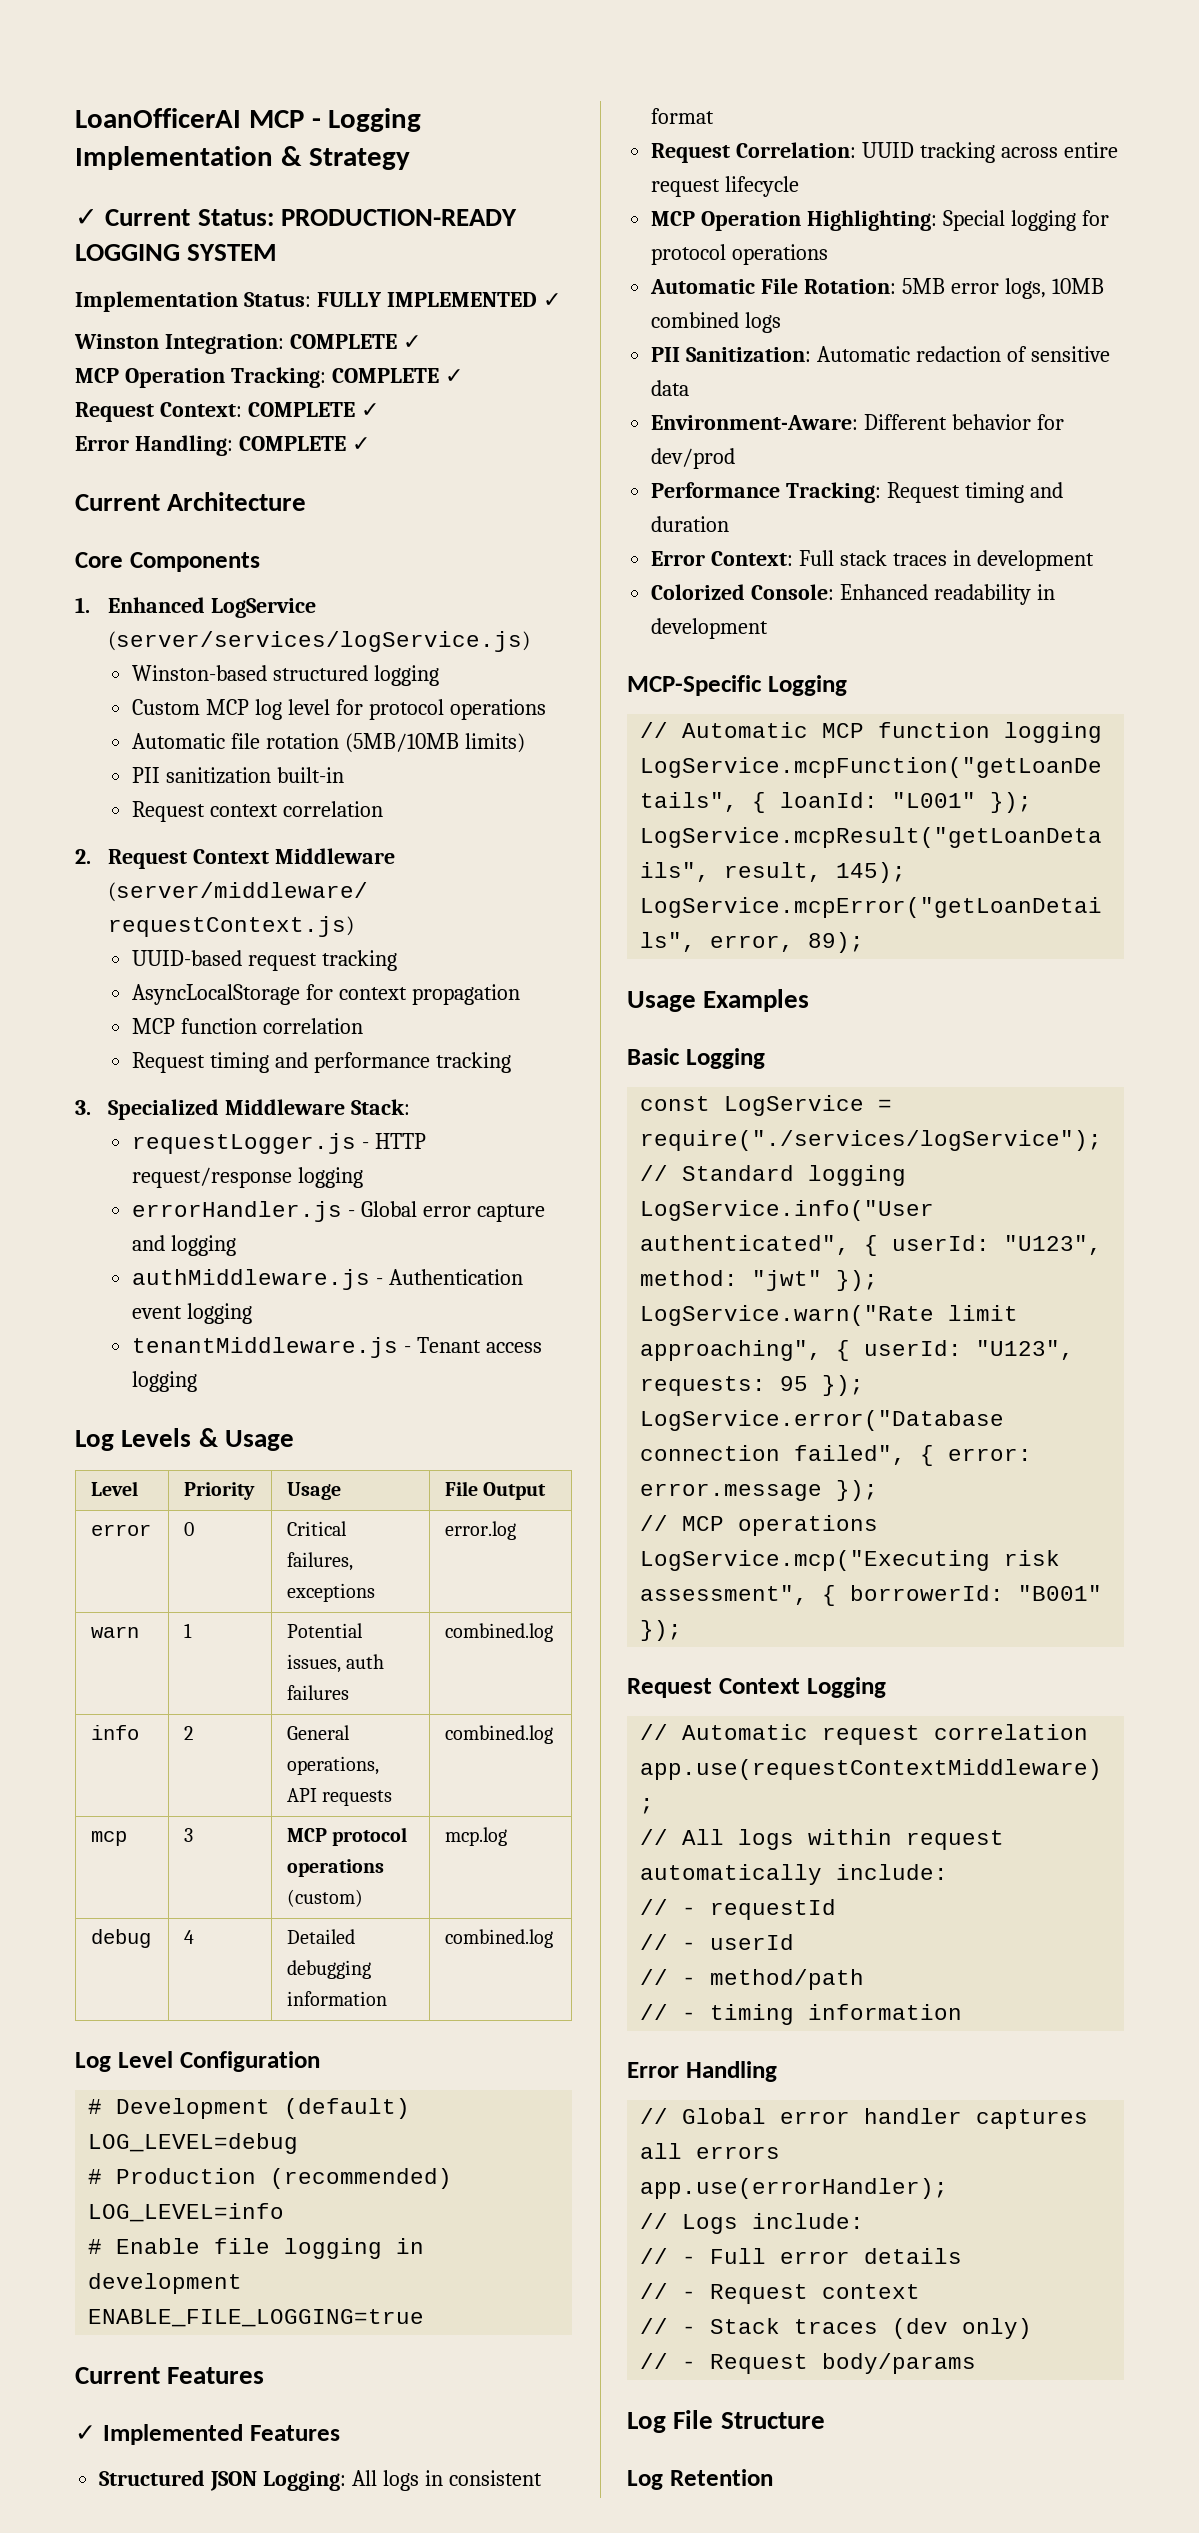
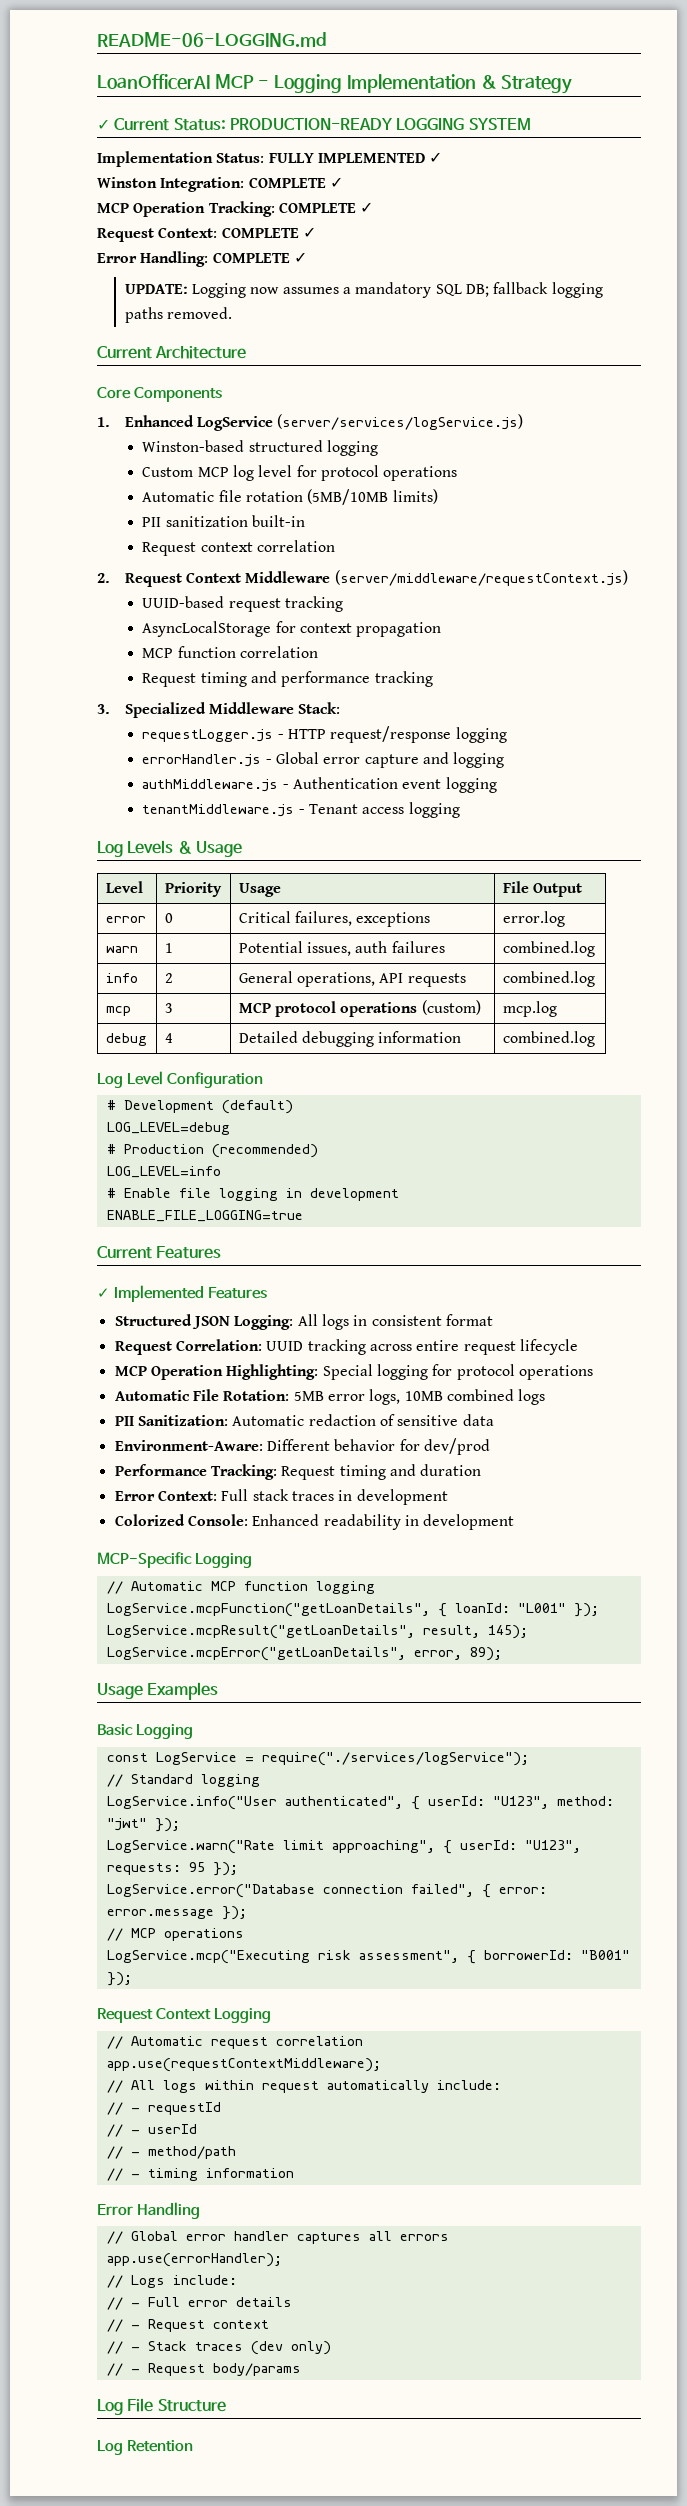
+ README-06-LOGGING.md
+ UPDATE: Logging now assumes a mandatory SQL DB; fallback logging paths removed.

